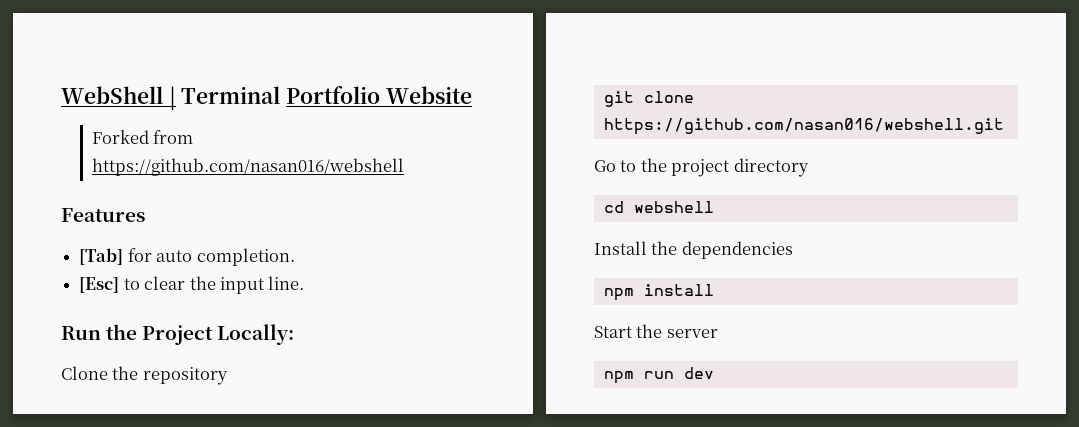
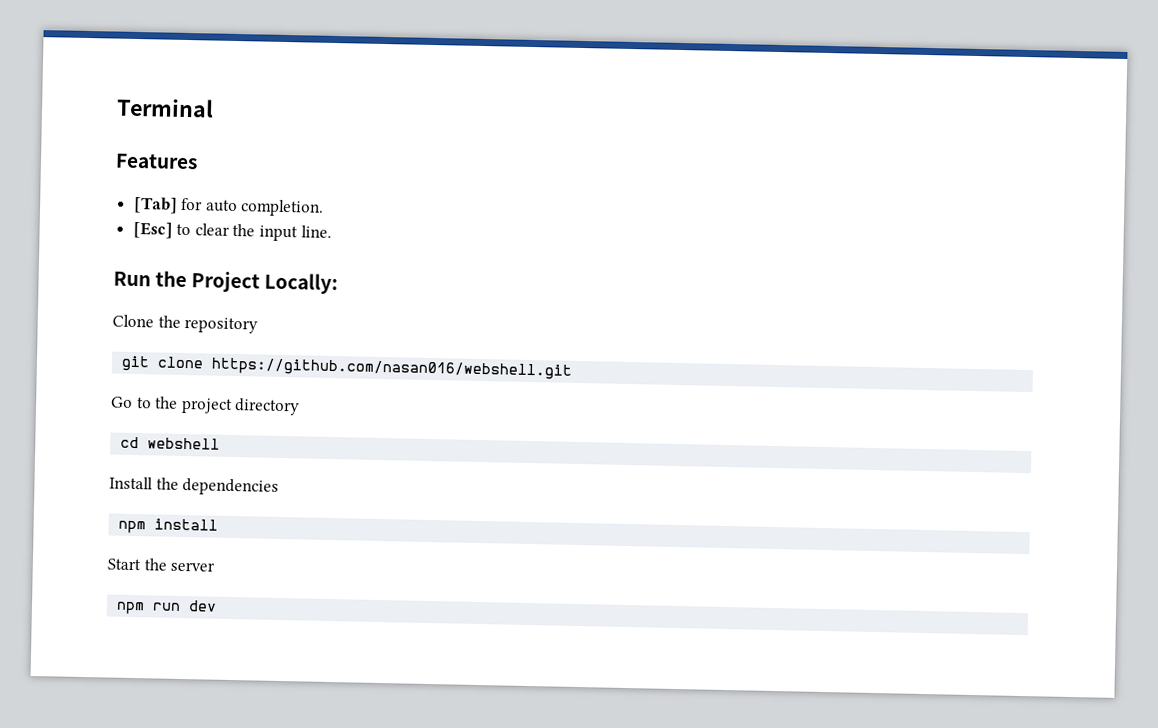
- WebShell | Terminal Portfolio Website
- Forked from https://github.com/nasan016/webshell
+ Terminal

